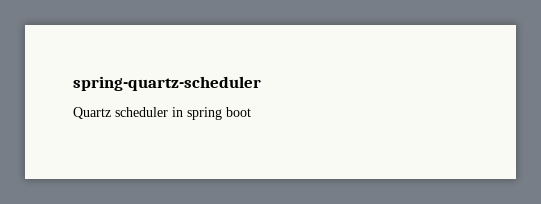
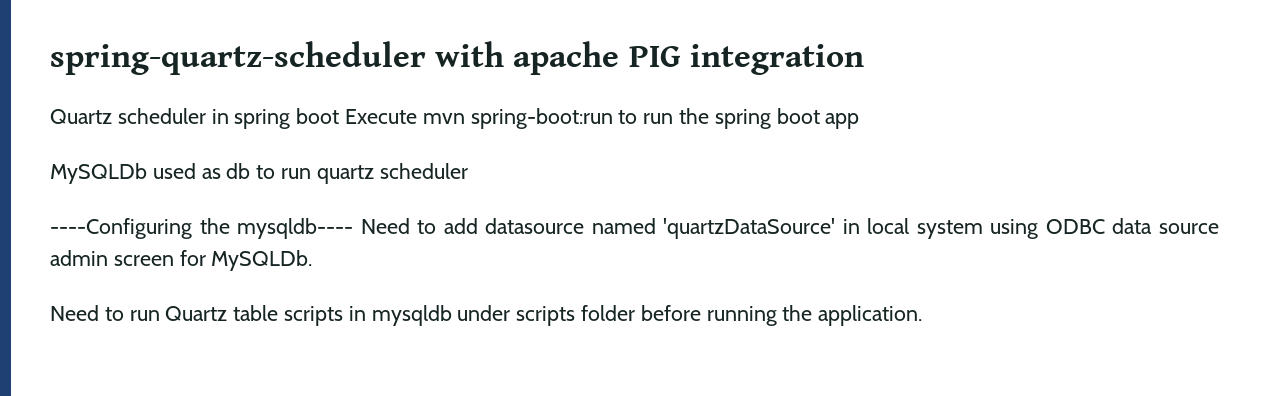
- spring-quartz-scheduler
+ spring-quartz-scheduler with apache PIG integration
- Quartz scheduler in spring boot
+ Quartz scheduler in spring boot Execute mvn spring-boot:run to run the spring boot app
+ MySQLDb used as db to run quartz scheduler
+ ----Configuring the mysqldb---- Need to add datasource named 'quartzDataSource' in local system using ODBC data source admin screen for MySQLDb.
+ Need to run Quartz table scripts in mysqldb under scripts folder before running the application.

